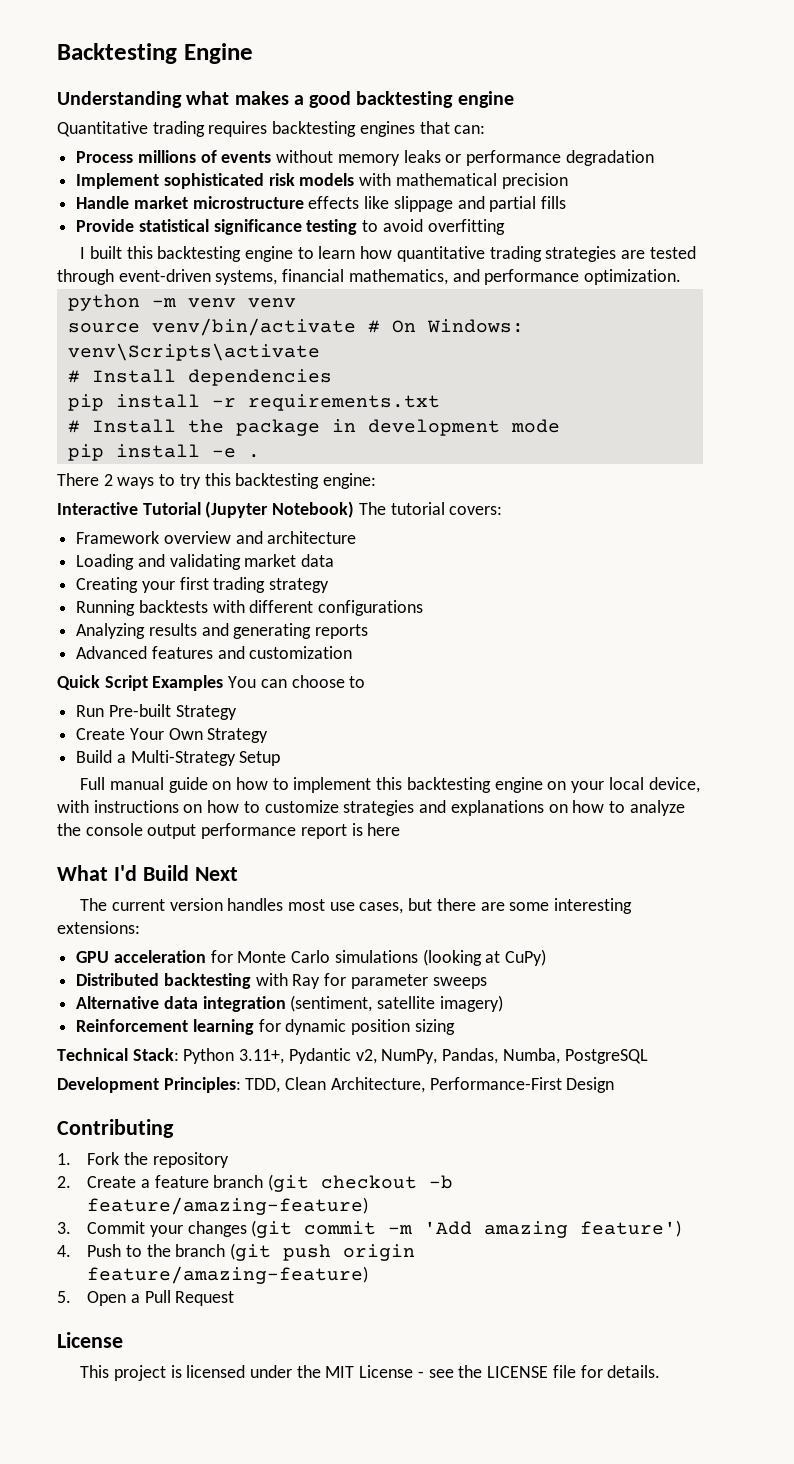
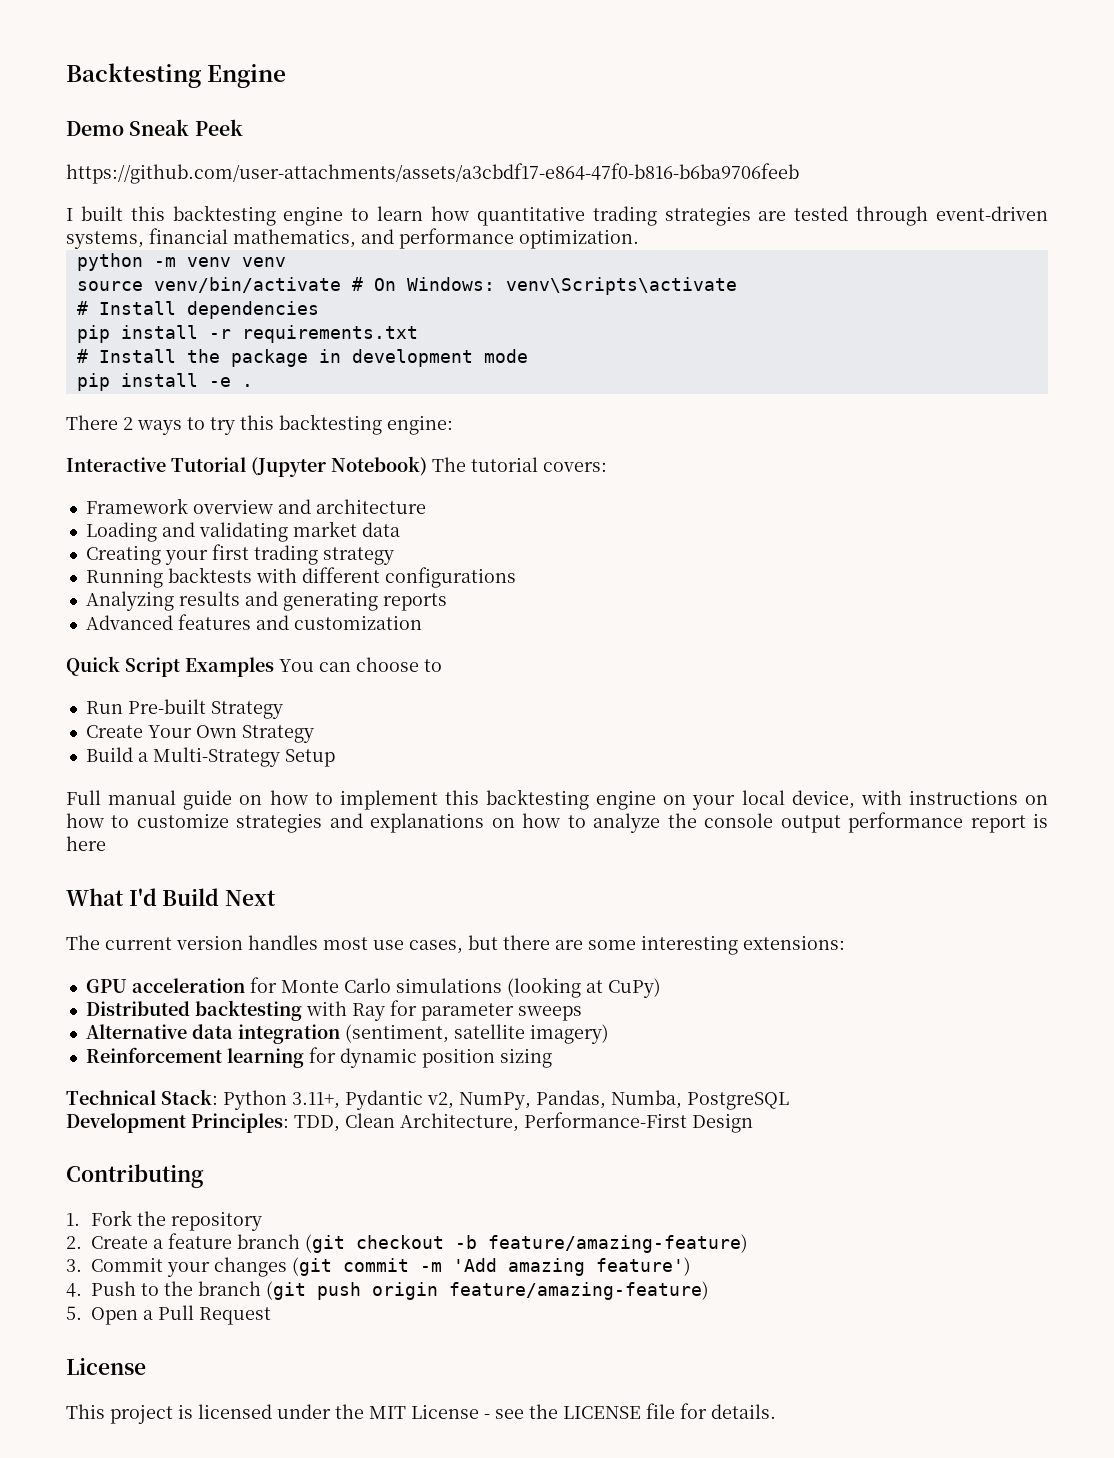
- Understanding what makes a good backtesting engine
- Quantitative trading requires backtesting engines that can:
- Process millions of events without memory leaks or performance degradation
- Implement sophisticated risk models with mathematical precision
- Handle market microstructure effects like slippage and partial fills
- Provide statistical significance testing to avoid overfitting
+ Demo Sneak Peek
+ https://github.com/user-attachments/assets/a3cbdf17-e864-47f0-b816-b6ba9706feeb

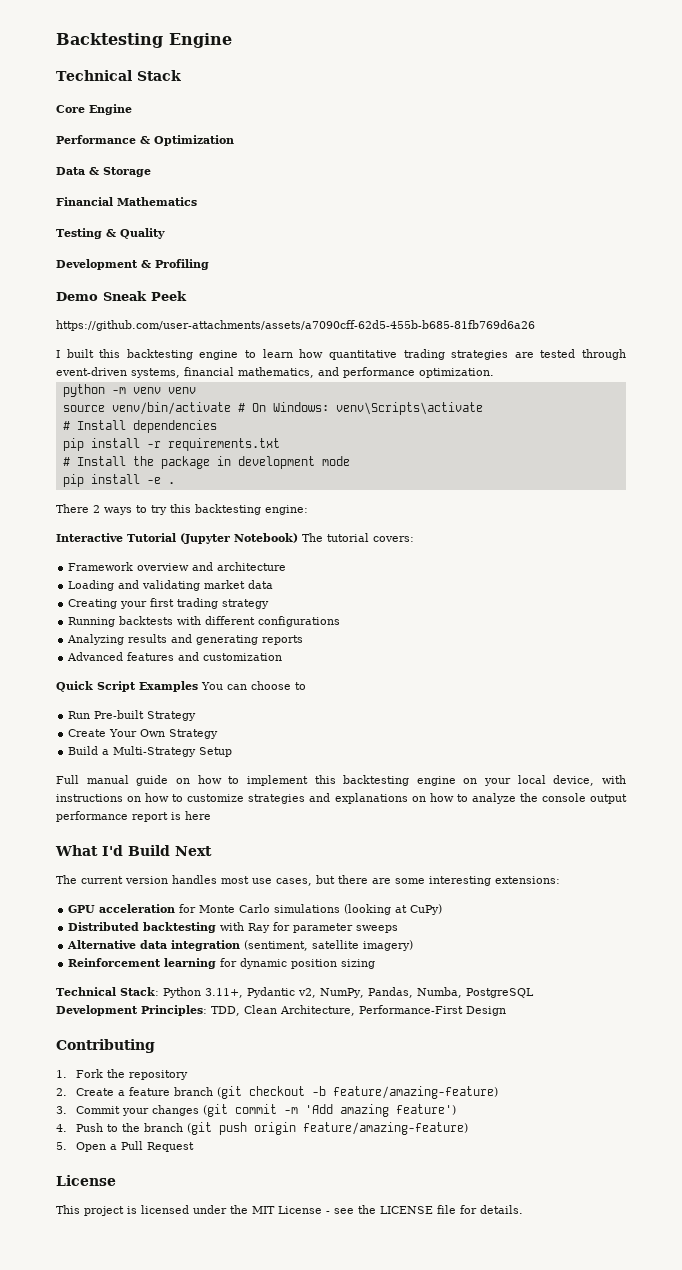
+ Technical Stack
+ Core Engine
+ Performance & Optimization
+ Data & Storage
+ Financial Mathematics
+ Testing & Quality
+ Development & Profiling
- https://github.com/user-attachments/assets/a3cbdf17-e864-47f0-b816-b6ba9706feeb
+ https://github.com/user-attachments/assets/a7090cff-62d5-455b-b685-81fb769d6a26

